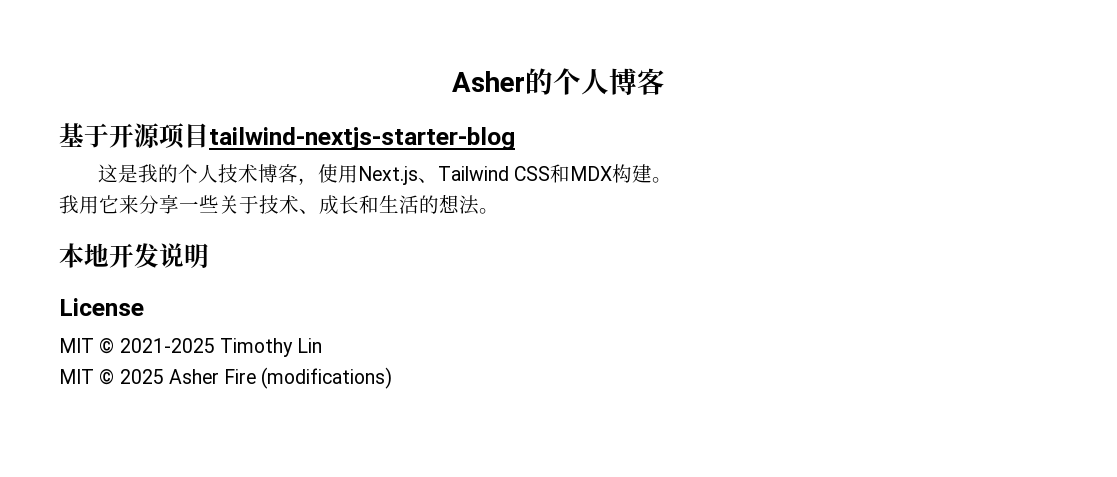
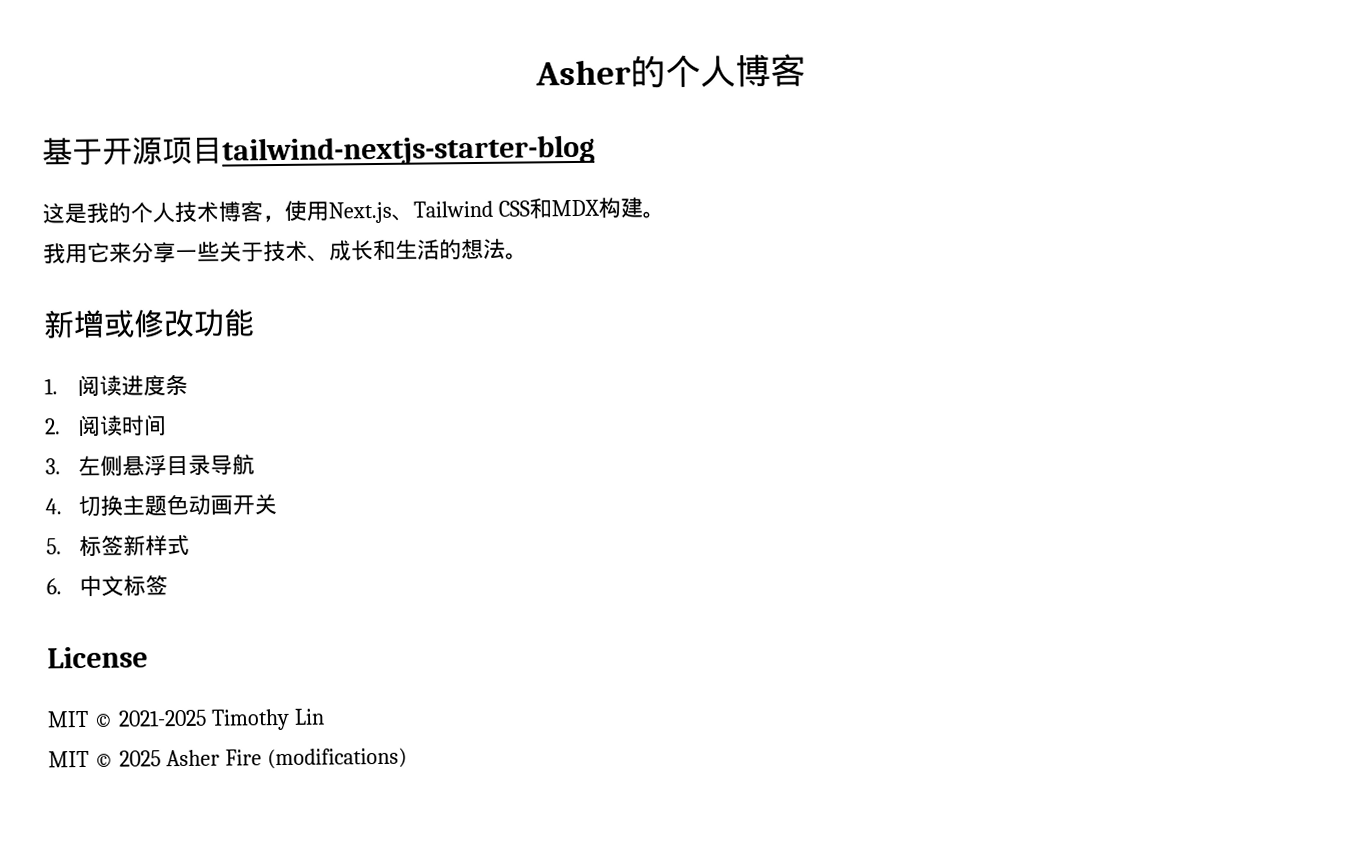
- 本地开发说明
+ 新增或修改功能
+ 1.阅读进度条
+ 2.阅读时间
+ 3.左侧悬浮目录导航
+ 4.切换主题色动画开关
+ 5.标签新样式
+ 6.中文标签

